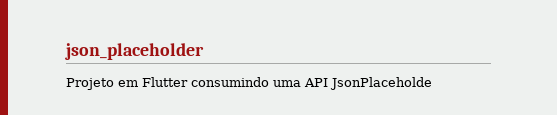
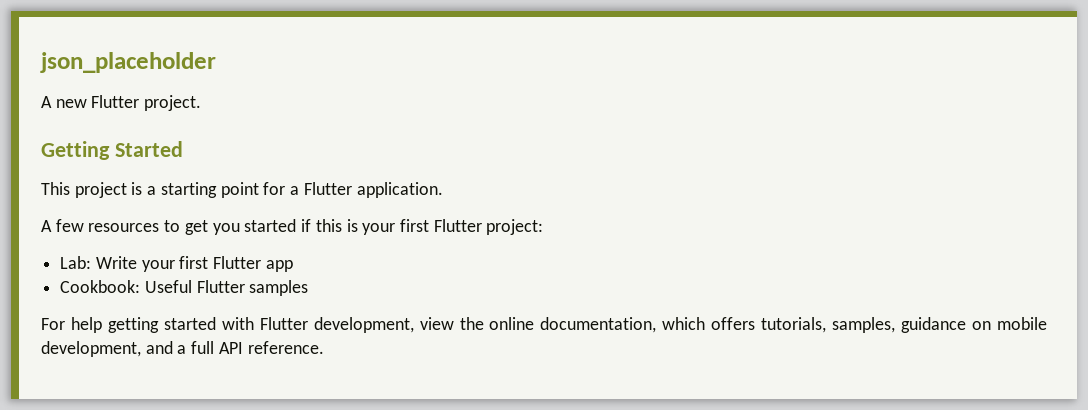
- Projeto em Flutter consumindo uma API JsonPlaceholde
+ A new Flutter project.
+ Getting Started
+ This project is a starting point for a Flutter application.
+ A few resources to get you started if this is your first Flutter project:
+ Lab: Write your first Flutter app
+ Cookbook: Useful Flutter samples
+ For help getting started with Flutter development, view the online documentation, which offers tutorials, samples, guidance on mobile development, and a full API reference.

